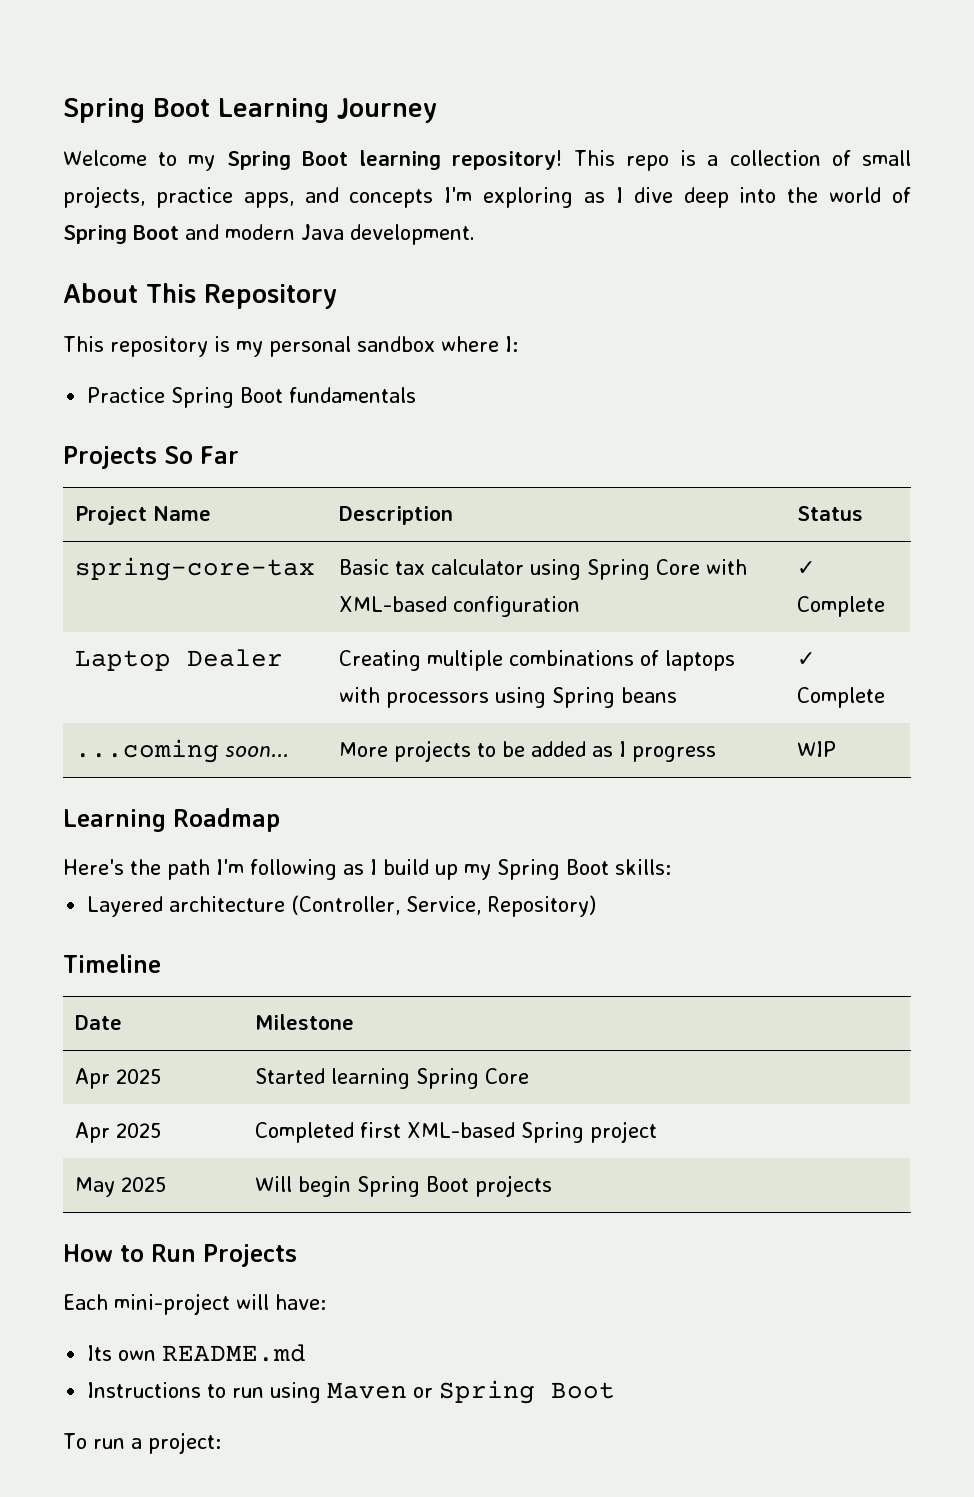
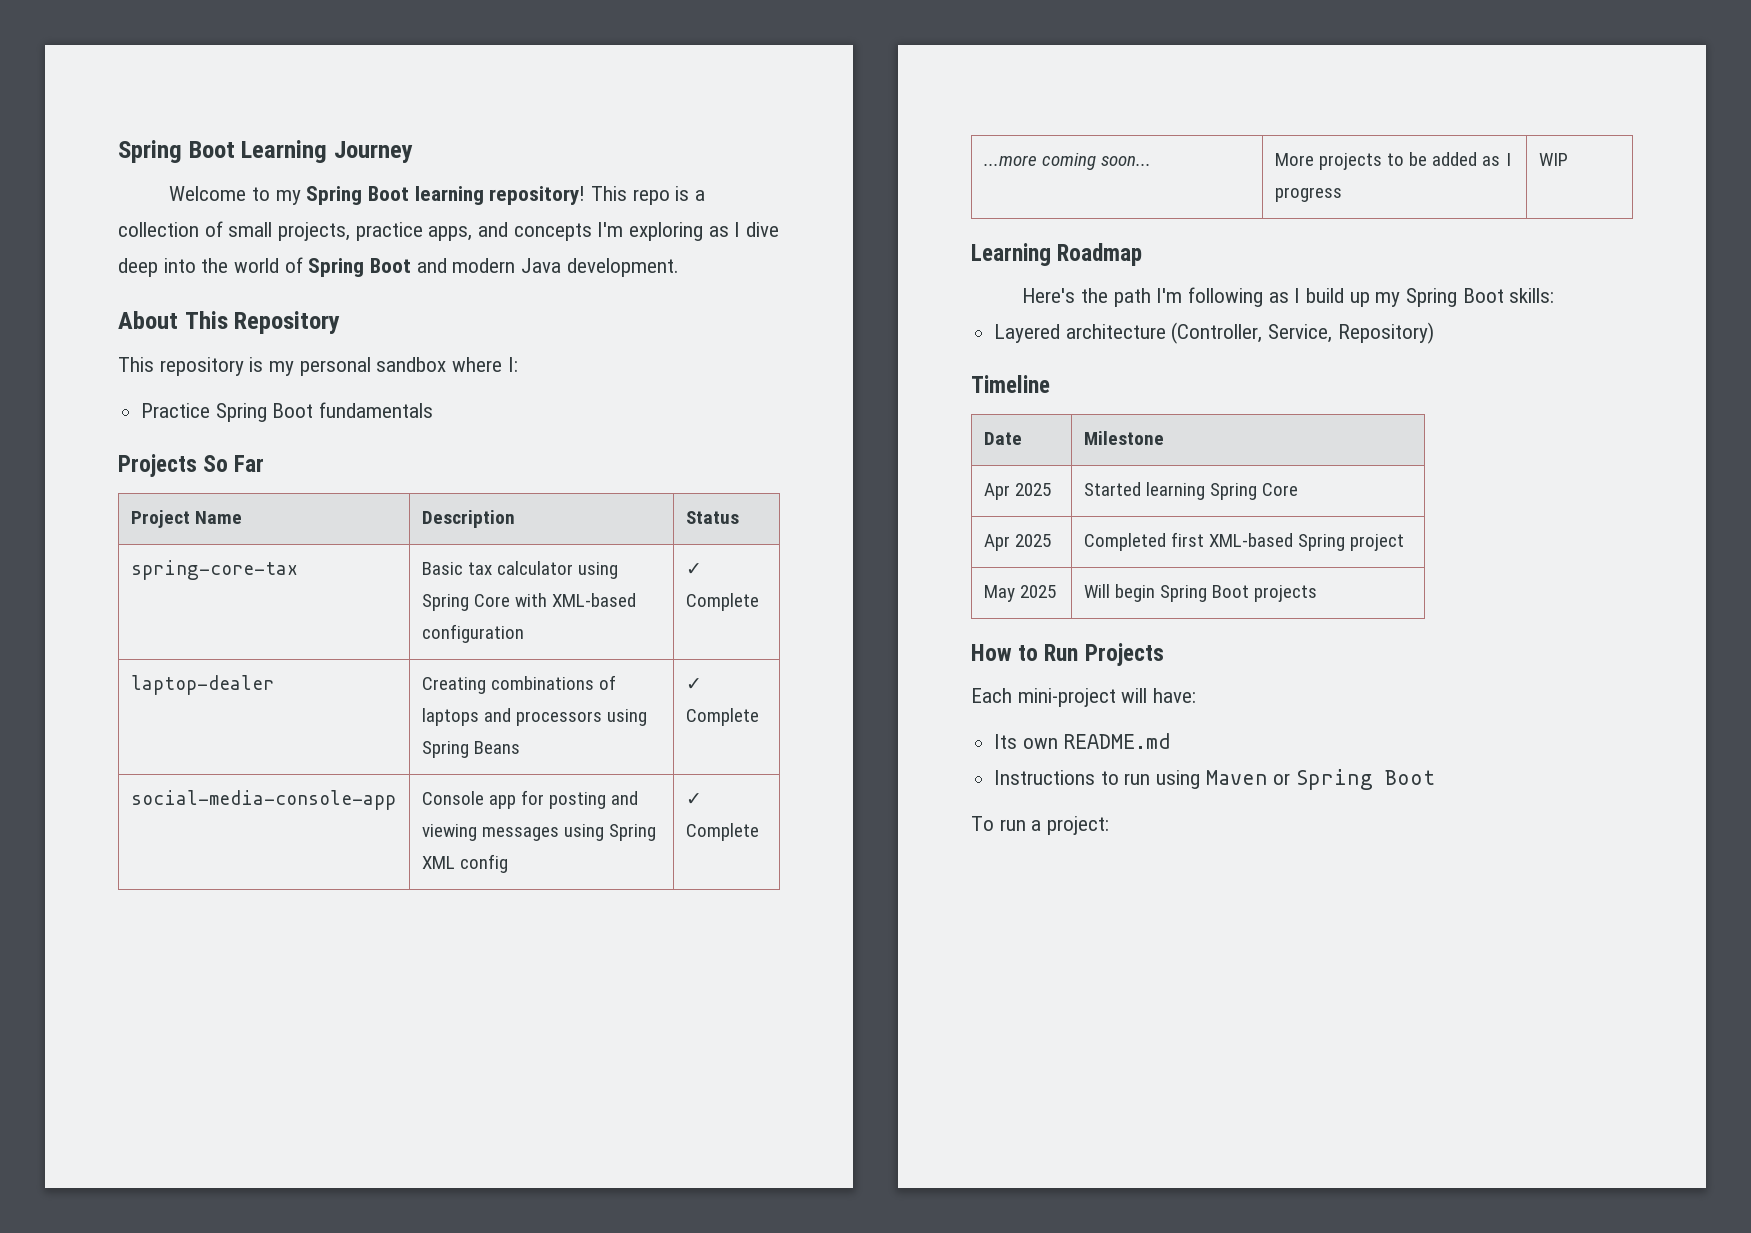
- Laptop Dealer | Creating multiple combinations of laptops with processors using Spring beans | ✓ Complete
- ...coming soon... | More projects to be added as I progress | WIP
+ laptop-dealer | Creating combinations of laptops and processors using Spring Beans | ✓ Complete
+ social-media-console-app | Console app for posting and viewing messages using Spring XML config | ✓ Complete
+ ...more coming soon... | More projects to be added as I progress | WIP

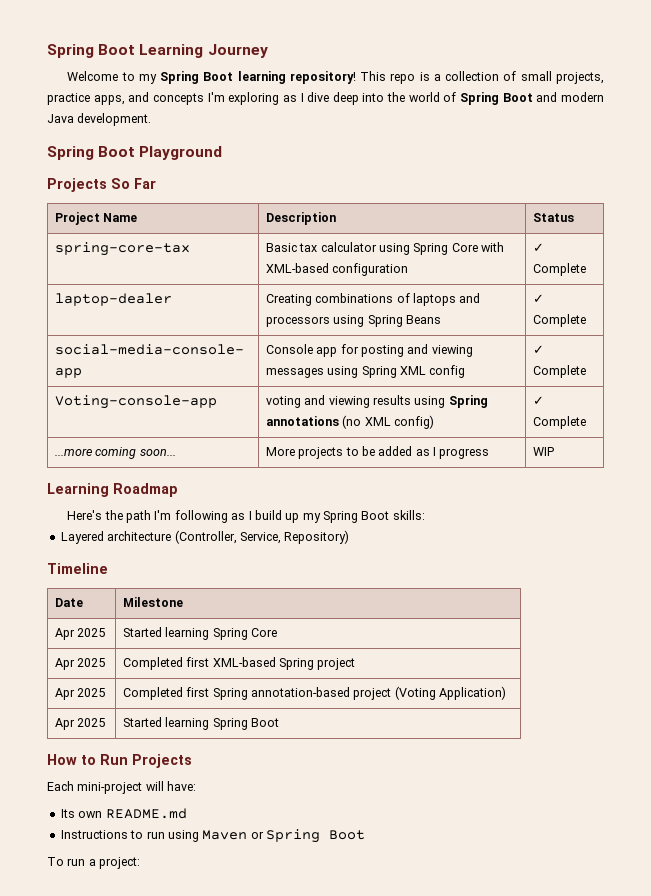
- About This Repository
- This repository is my personal sandbox where I:
- Practice Spring Boot fundamentals
+ Spring Boot Playground
+ Voting-console-app | voting and viewing results using Spring annotations (no XML config) | ✓ Complete
- May 2025 | Will begin Spring Boot projects
+ Apr 2025 | Completed first Spring annotation-based project (Voting Application)
+ Apr 2025 | Started learning Spring Boot

